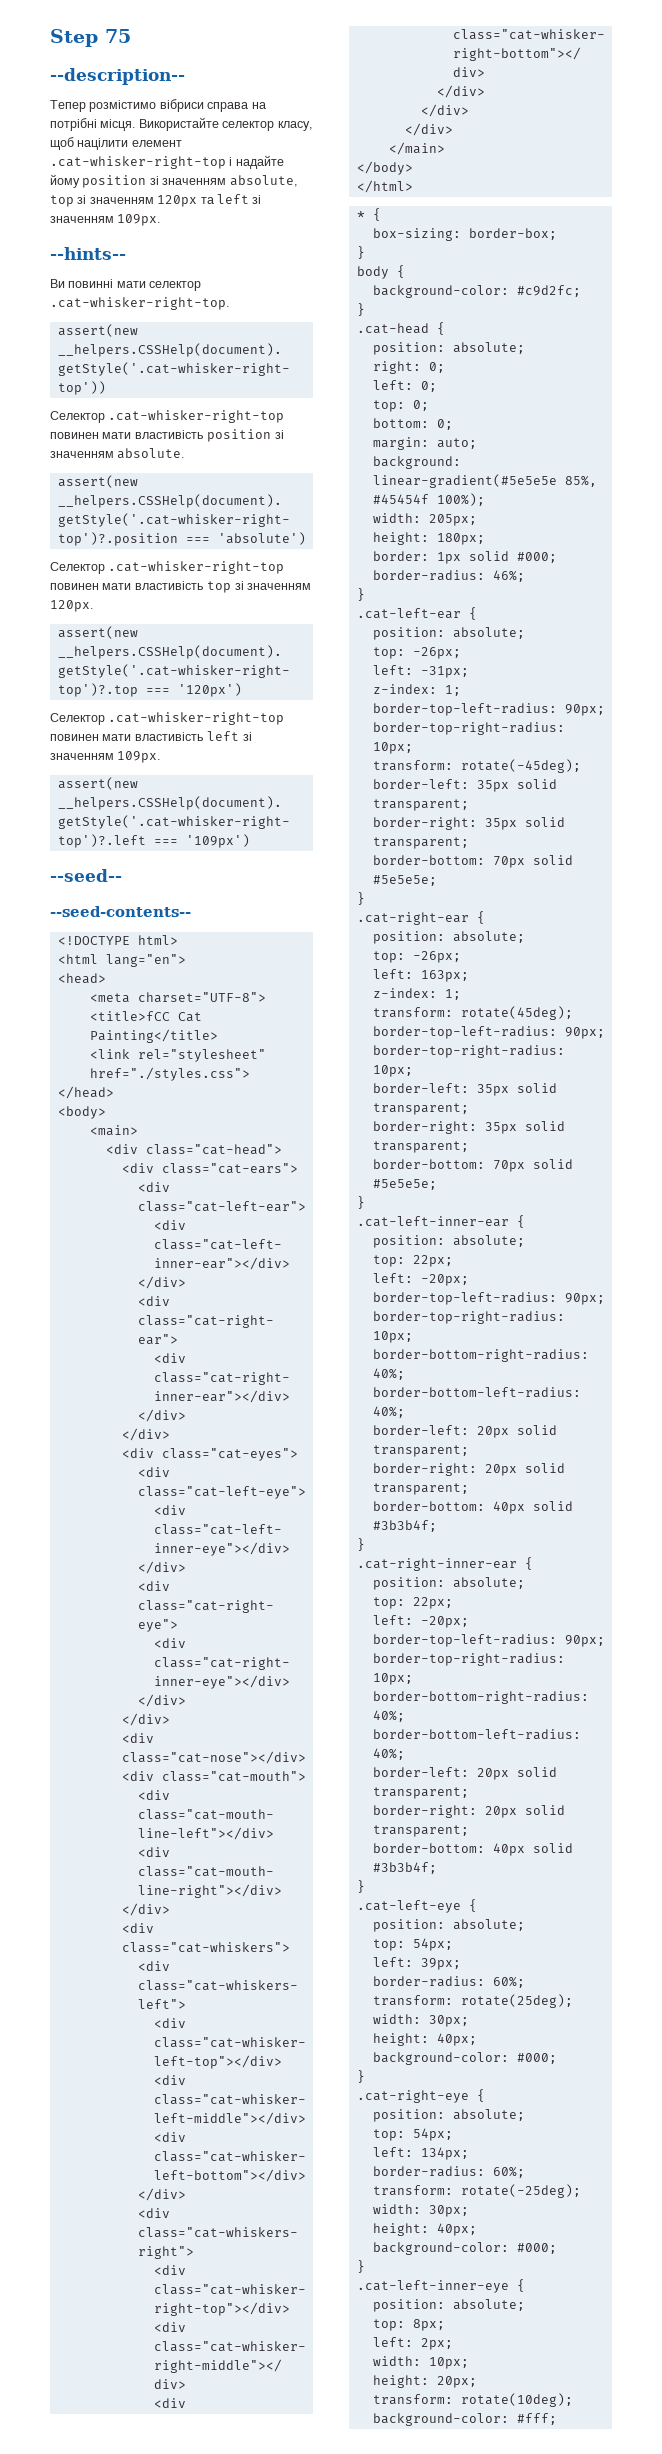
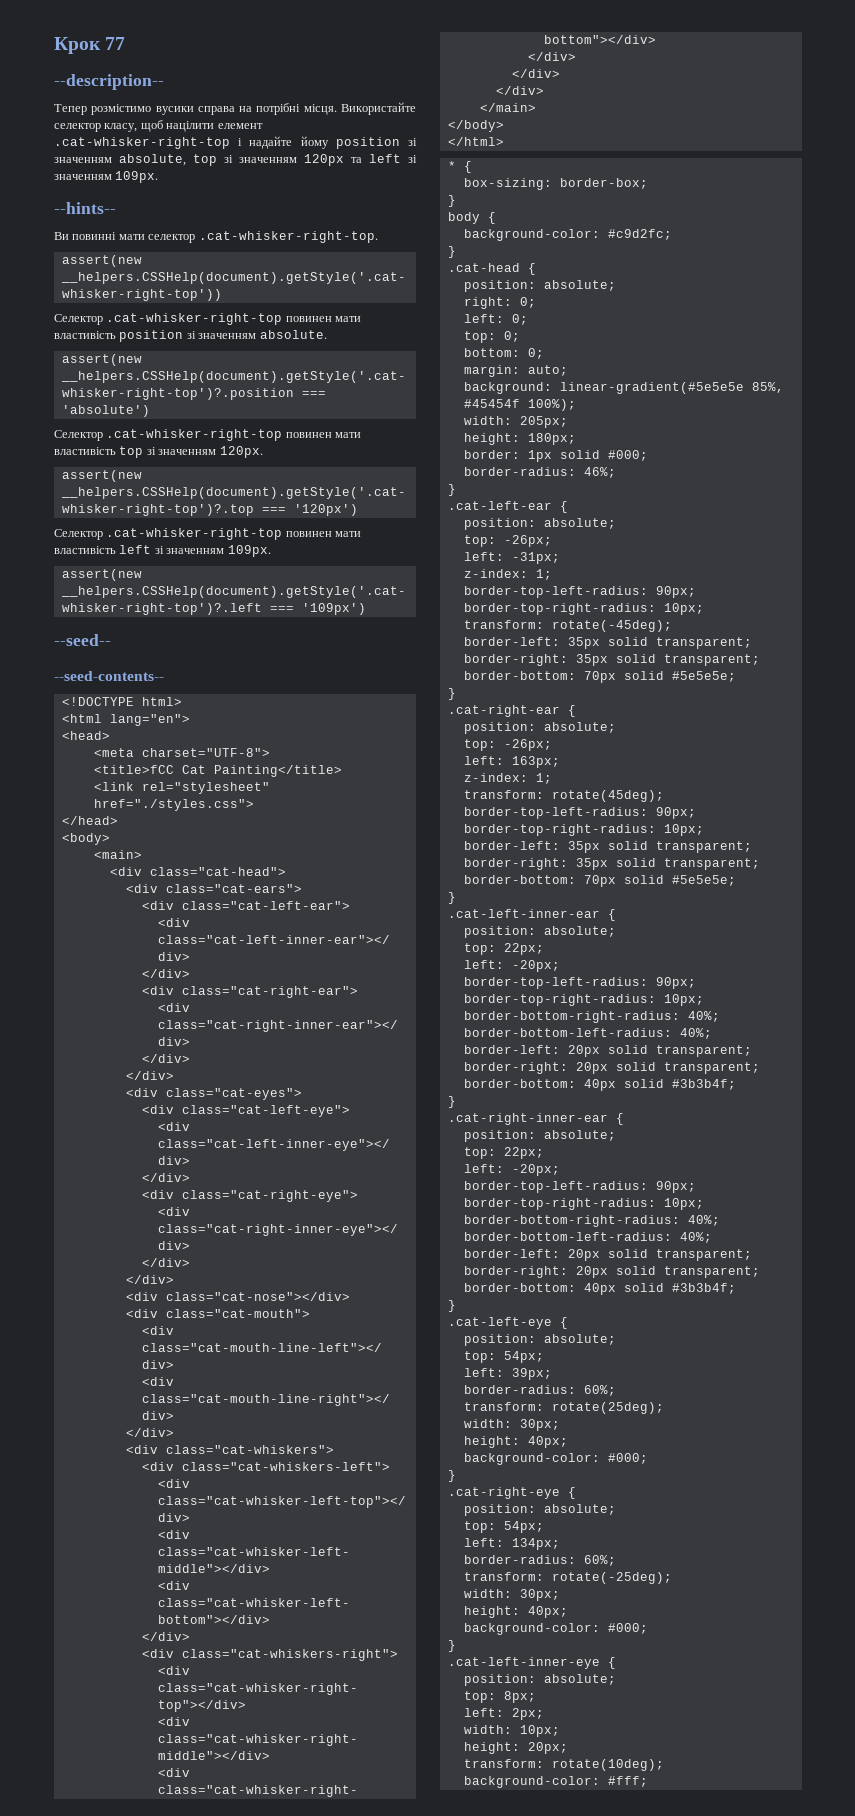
- Step 75
+ Крок 77
- Тепер розмістимо вібриси справа на потрібні місця.
+ Тепер розмістимо вусики справа на потрібні місця.

